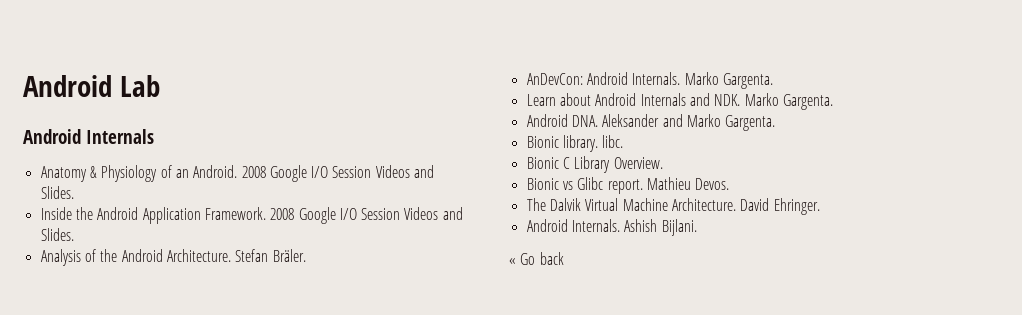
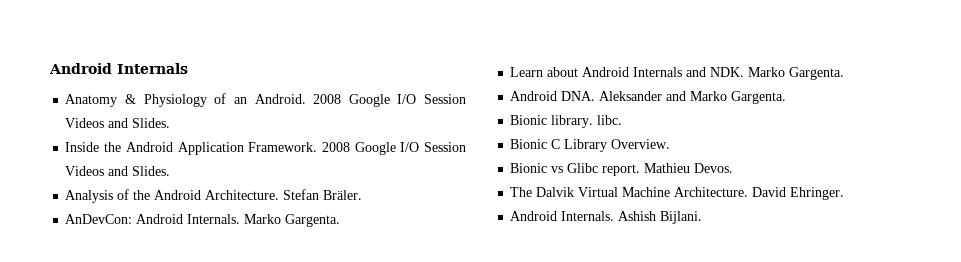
- Android Lab
- « Go back

